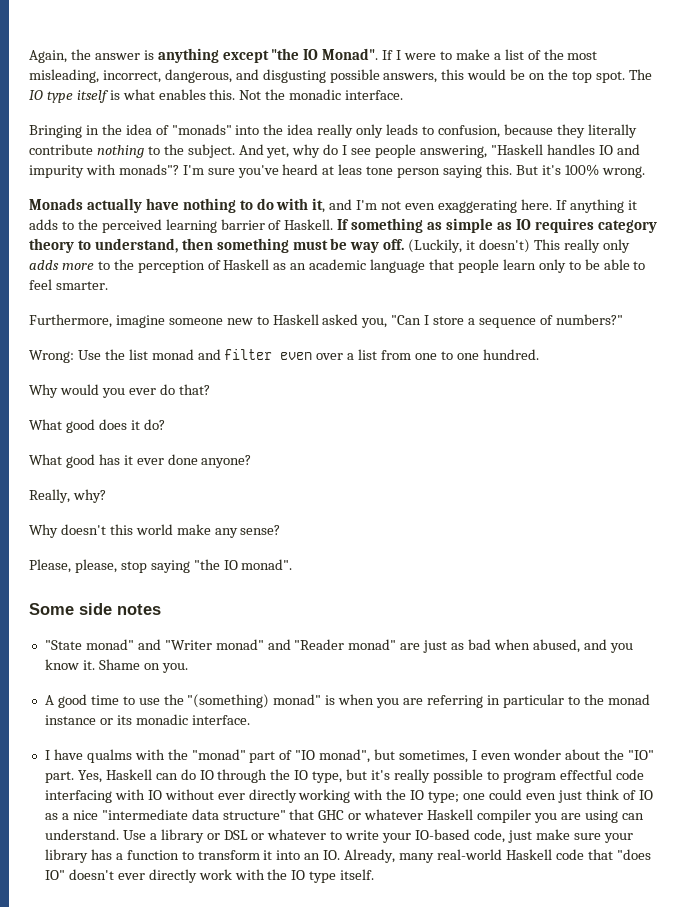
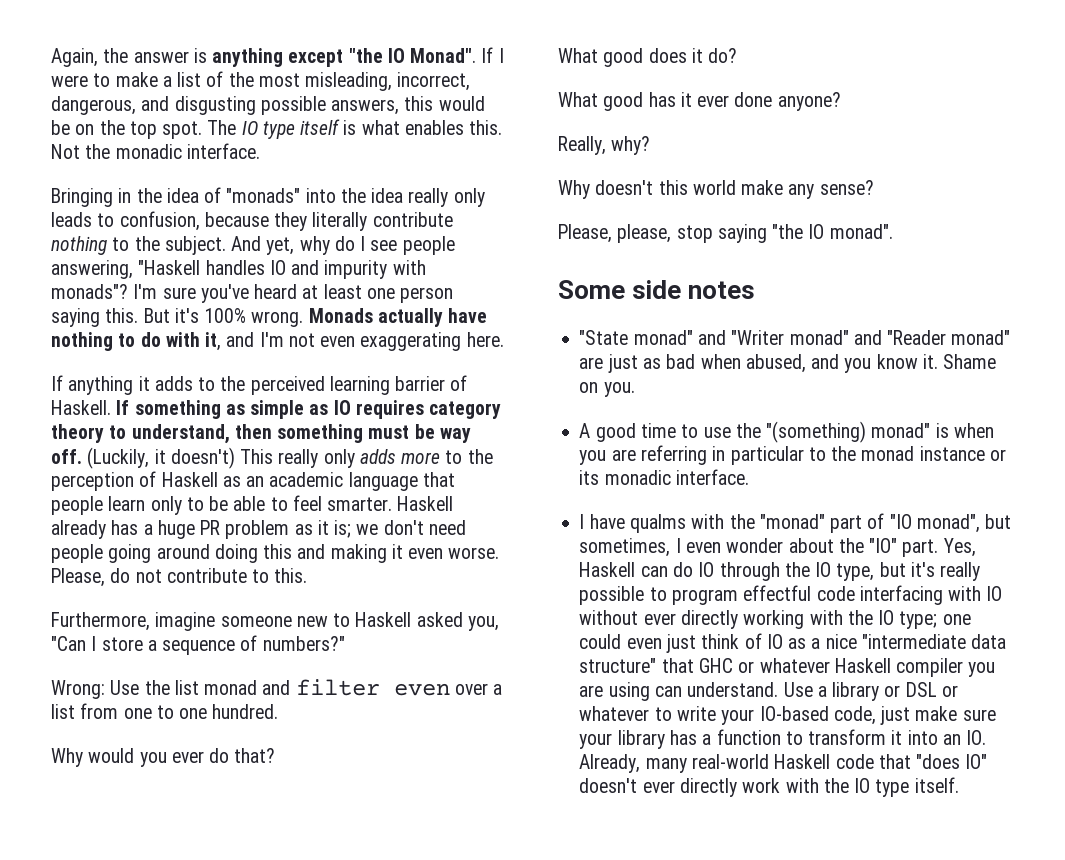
- I'm sure you've heard at leas tone person saying this.
+ I'm sure you've heard at least one person saying this.
- But it's 100% wrong.
- Monads actually have nothing to do with it, and I'm not even exaggerating here. If anything it adds to the perceived learning barrier of Haskell.
+ But it's 100% wrong. Monads actually have nothing to do with it, and I'm not even exaggerating here.
+ If anything it adds to the perceived learning barrier of Haskell.
+ Haskell already has a huge PR problem as it is; we don't need people going around doing this and making it even worse. Please, do not contribute to this.

